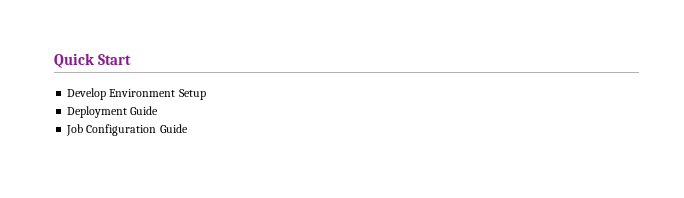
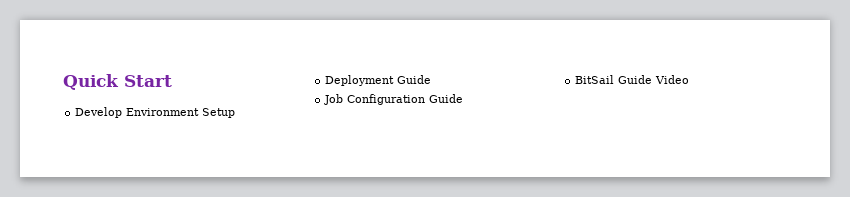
+ BitSail Guide Video

